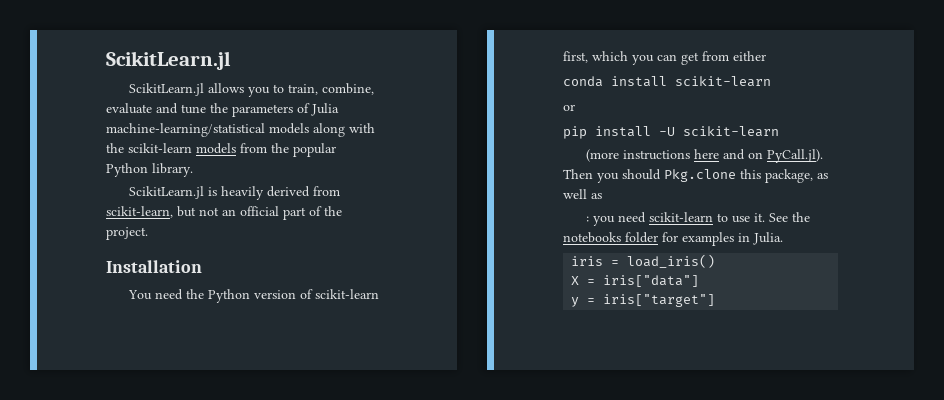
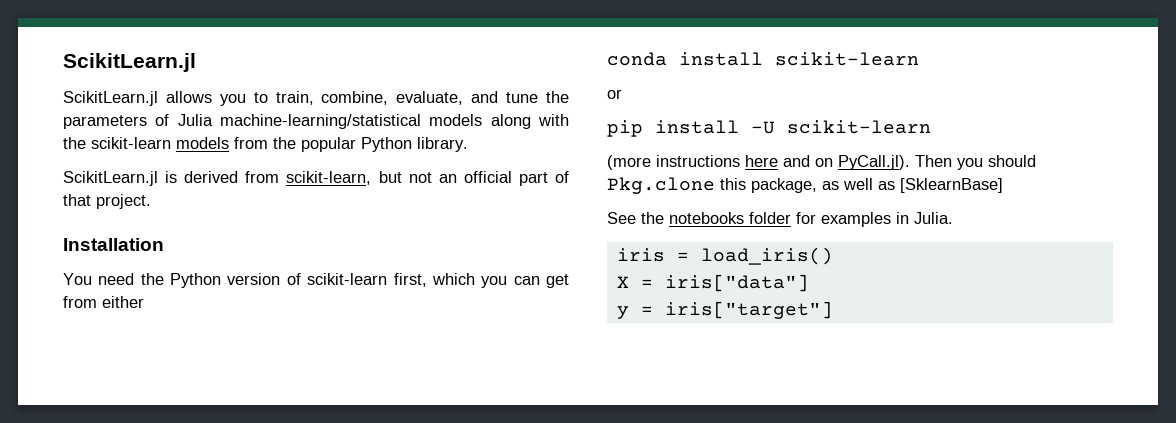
- ScikitLearn.jl allows you to train, combine, evaluate and tune the parameters of Julia machine-learning/statistical models along with the scikit-learn models from the popular Python library.
+ ScikitLearn.jl allows you to train, combine, evaluate, and tune the parameters of Julia machine-learning/statistical models along with the scikit-learn models from the popular Python library.
- ScikitLearn.jl is heavily derived from scikit-learn, but not an official part of the project.
+ ScikitLearn.jl is derived from scikit-learn, but not an official part of that project.
- (more instructions here and on PyCall.jl). Then you should Pkg.clone this package, as well as
- : you need scikit-learn to use it. See the notebooks folder for examples in Julia.
+ (more instructions here and on PyCall.jl). Then you should Pkg.clone this package, as well as [SklearnBase]
+ See the notebooks folder for examples in Julia.

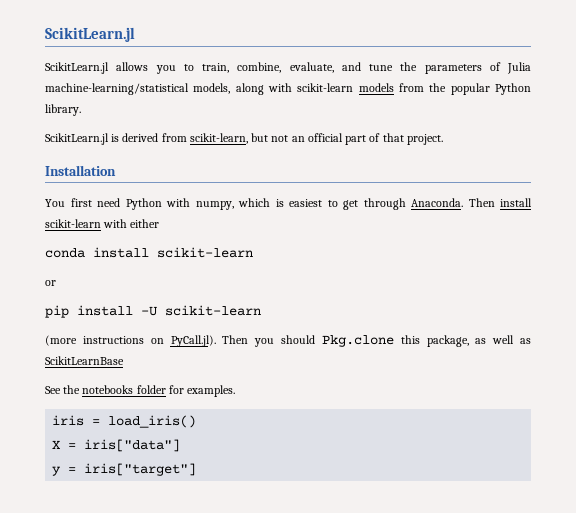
- ScikitLearn.jl allows you to train, combine, evaluate, and tune the parameters of Julia machine-learning/statistical models along with the scikit-learn models from the popular Python library.
+ ScikitLearn.jl allows you to train, combine, evaluate, and tune the parameters of Julia machine-learning/statistical models, along with scikit-learn models from the popular Python library.
- You need the Python version of scikit-learn first, which you can get from either
+ You first need Python with numpy, which is easiest to get through Anaconda. Then install scikit-learn with either
- (more instructions here and on PyCall.jl). Then you should Pkg.clone this package, as well as [SklearnBase]
+ (more instructions on PyCall.jl). Then you should Pkg.clone this package, as well as ScikitLearnBase
- See the notebooks folder for examples in Julia.
+ See the notebooks folder for examples.

